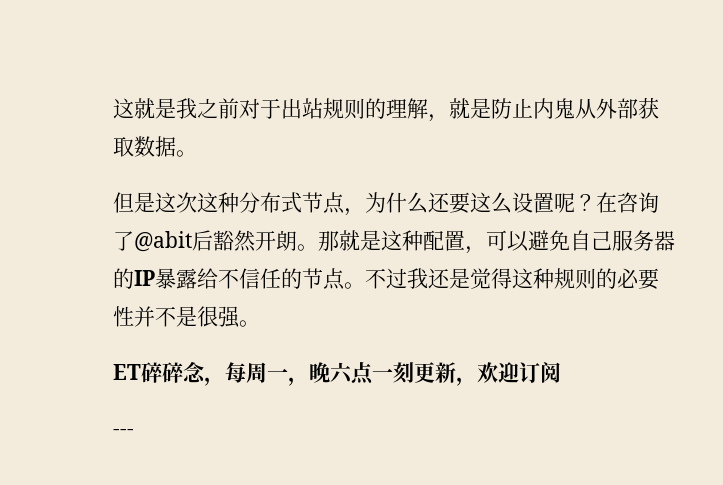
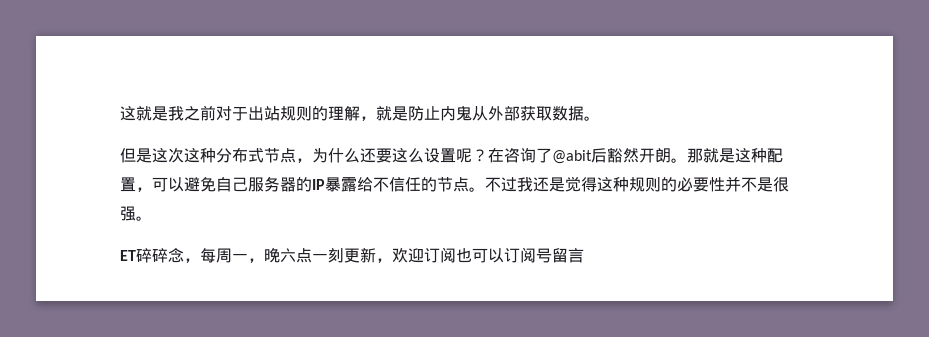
- ET碎碎念，每周一，晚六点一刻更新，欢迎订阅
- ---
+ ET碎碎念，每周一，晚六点一刻更新，欢迎订阅也可以订阅号留言

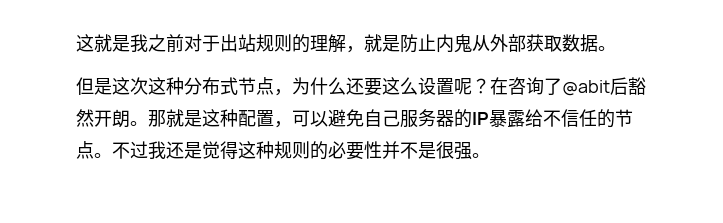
- ET碎碎念，每周一，晚六点一刻更新，欢迎订阅也可以订阅号留言

